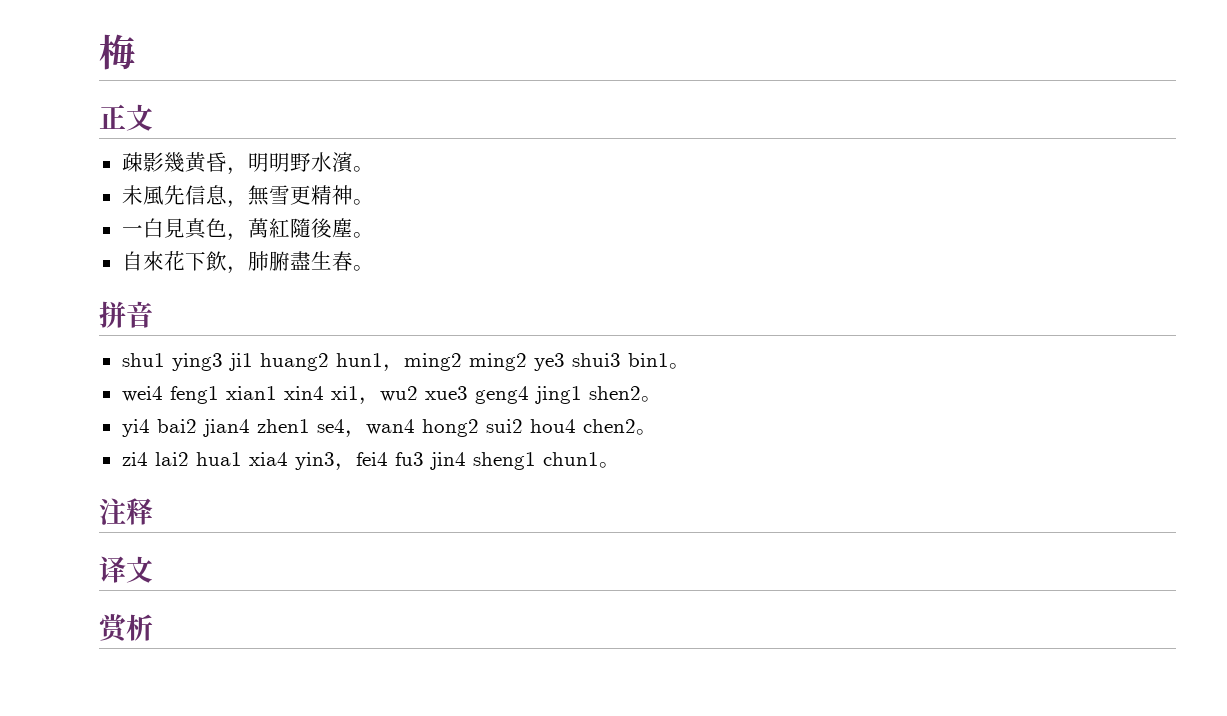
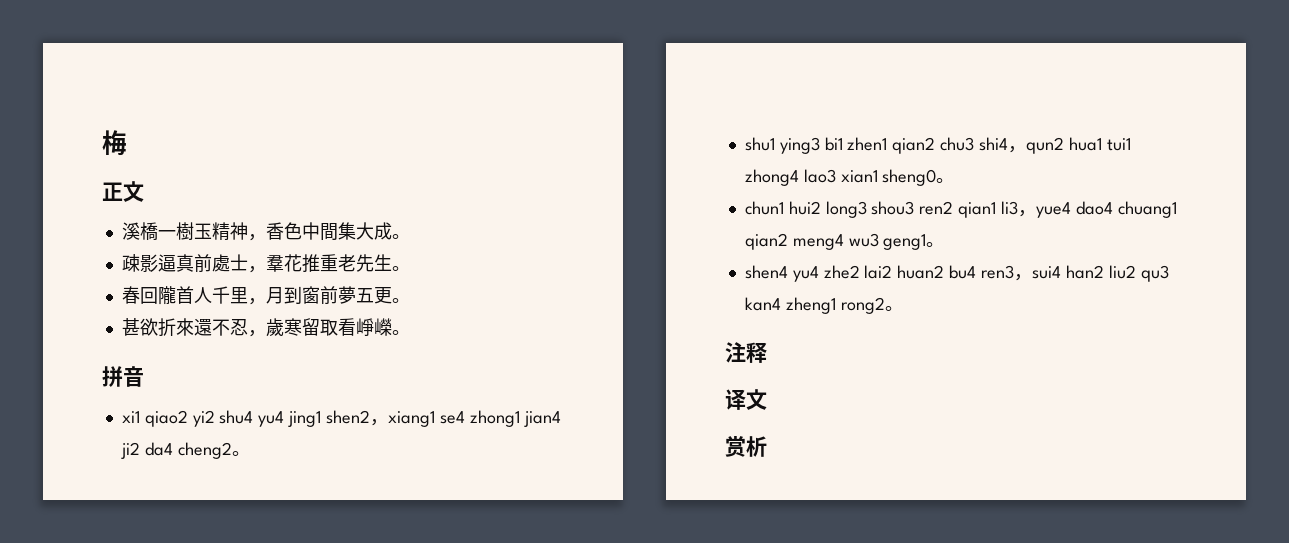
- 疎影幾黄昏，明明野水濱。
- 未風先信息，無雪更精神。
- 一白見真色，萬紅隨後塵。
- 自來花下飲，肺腑盡生春。
+ 溪橋一樹玉精神，香色中間集大成。
+ 疎影逼真前處士，羣花推重老先生。
+ 春回隴首人千里，月到窗前夢五更。
+ 甚欲折來還不忍，歲寒留取看崢嶸。
  拼音
- shu1 ying3 ji1 huang2 hun1，ming2 ming2 ye3 shui3 bin1。
- wei4 feng1 xian1 xin4 xi1，wu2 xue3 geng4 jing1 shen2。
- yi4 bai2 jian4 zhen1 se4，wan4 hong2 sui2 hou4 chen2。
- zi4 lai2 hua1 xia4 yin3，fei4 fu3 jin4 sheng1 chun1。
+ xi1 qiao2 yi2 shu4 yu4 jing1 shen2，xiang1 se4 zhong1 jian4 ji2 da4 cheng2。
+ shu1 ying3 bi1 zhen1 qian2 chu3 shi4，qun2 hua1 tui1 zhong4 lao3 xian1 sheng0。
+ chun1 hui2 long3 shou3 ren2 qian1 li3，yue4 dao4 chuang1 qian2 meng4 wu3 geng1。
+ shen4 yu4 zhe2 lai2 huan2 bu4 ren3，sui4 han2 liu2 qu3 kan4 zheng1 rong2。

